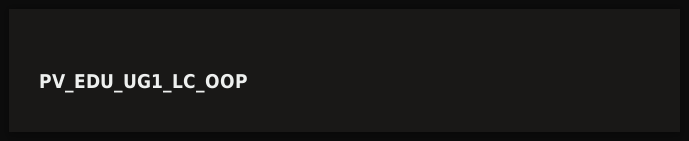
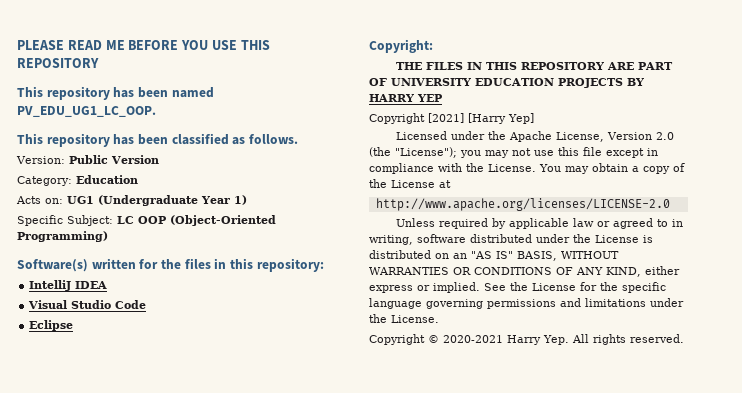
- PV_EDU_UG1_LC_OOP
+ PLEASE READ ME BEFORE YOU USE THIS REPOSITORY
+ This repository has been named PV_EDU_UG1_LC_OOP.
+ This repository has been classified as follows.
+ Version: Public Version
+ Category: Education
+ Acts on: UG1 (Undergraduate Year 1)
+ Specific Subject: LC OOP (Object-Oriented Programming)
+ Software(s) written for the files in this repository:
+ IntelliJ IDEA
+ Visual Studio Code
+ Eclipse
+ Copyright:
+ THE FILES IN THIS REPOSITORY ARE PART OF UNIVERSITY EDUCATION PROJECTS BY HARRY YEP
+ Copyright [2021] [Harry Yep]
+ Licensed under the Apache License, Version 2.0 (the "License"); you may not use this file except in compliance with the License. You may obtain a copy of the License at
+ http://www.apache.org/licenses/LICENSE-2.0
+ Unless required by applicable law or agreed to in writing, software distributed under the License is distributed on an "AS IS" BASIS, WITHOUT WARRANTIES OR CONDITIONS OF ANY KIND, either express or implied. See the License for the specific language governing permissions and limitations under the License.
+ Copyright © 2020-2021 Harry Yep. All rights reserved.

